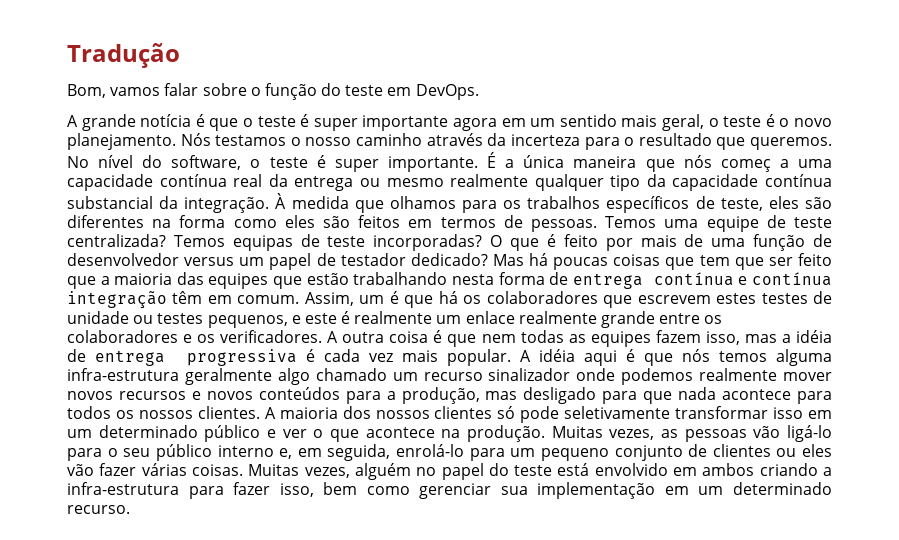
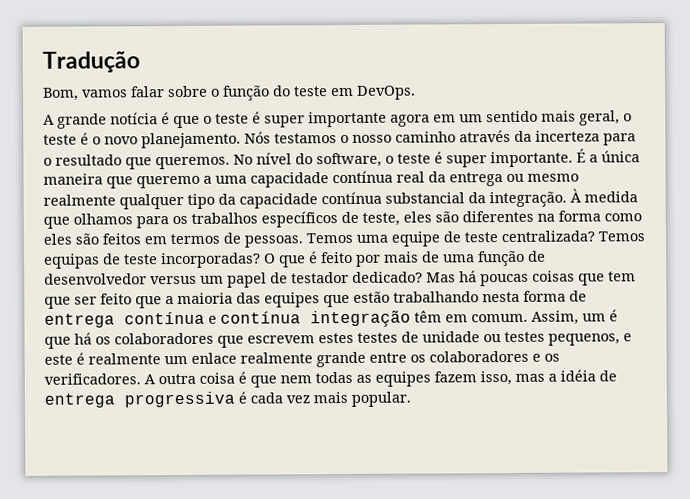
- É a única maneira que nós começ a uma capacidade contínua real da entrega ou mesmo realmente qualquer tipo da capacidade contínua substancial da integração.
+ É a única maneira que queremo a uma capacidade contínua real da entrega ou mesmo realmente qualquer tipo da capacidade contínua substancial da integração.
- A idéia aqui é que nós temos alguma infra-estrutura geralmente algo chamado um recurso sinalizador onde podemos realmente mover novos recursos e novos conteúdos para a produção, mas desligado para que nada acontece para todos os nossos clientes. A maioria dos nossos clientes só pode seletivamente transformar isso em um determinado público e ver o que acontece na produção. Muitas vezes, as pessoas vão ligá-lo para o seu público interno e, em seguida, enrolá-lo para um pequeno conjunto de clientes ou eles vão fazer várias coisas. Muitas vezes, alguém no papel do teste está envolvido em ambos criando a infra-estrutura para fazer isso, bem como gerenciar sua implementação em um determinado recurso.

